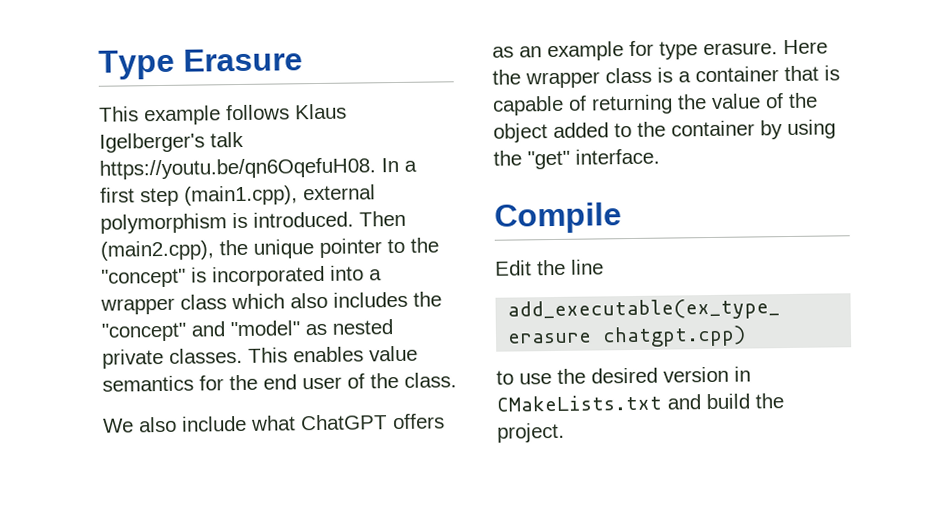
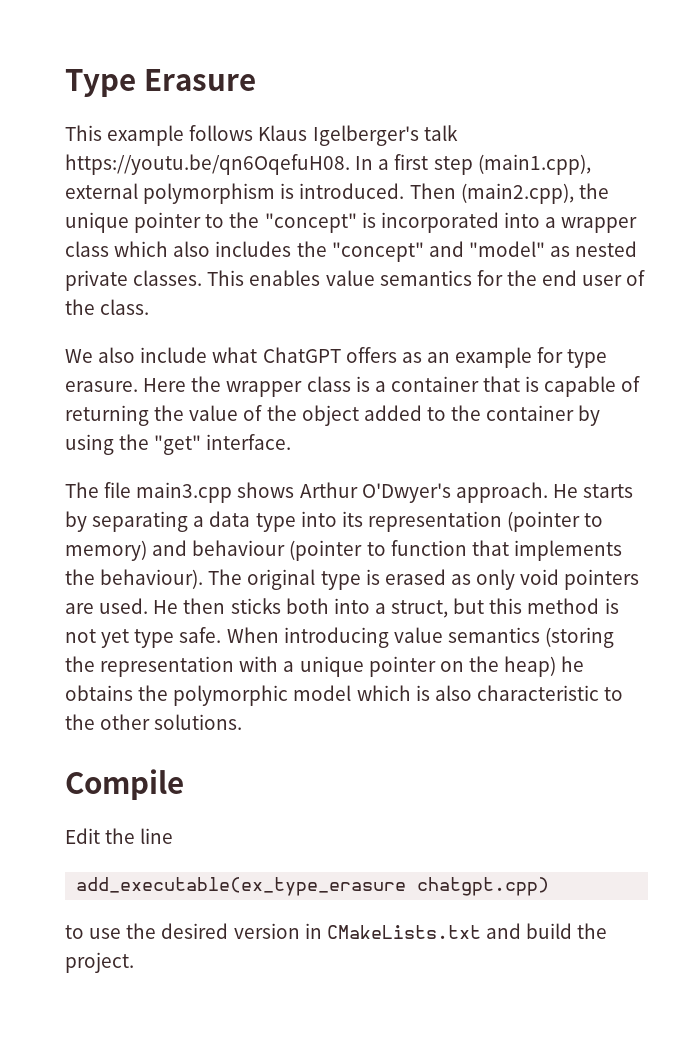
+ The file main3.cpp shows Arthur O'Dwyer's approach. He starts by separating a data type into its representation (pointer to memory) and behaviour (pointer to function that implements the behaviour). The original type is erased as only void pointers are used. He then sticks both into a struct, but this method is not yet type safe. When introducing value semantics (storing the representation with a unique pointer on the heap) he obtains the polymorphic model which is also characteristic to the other solutions.

